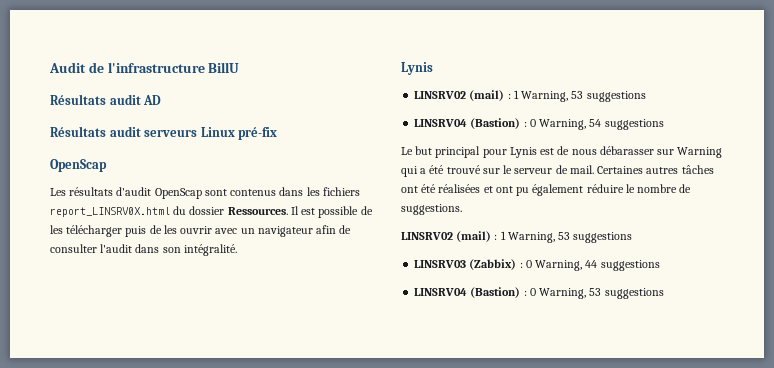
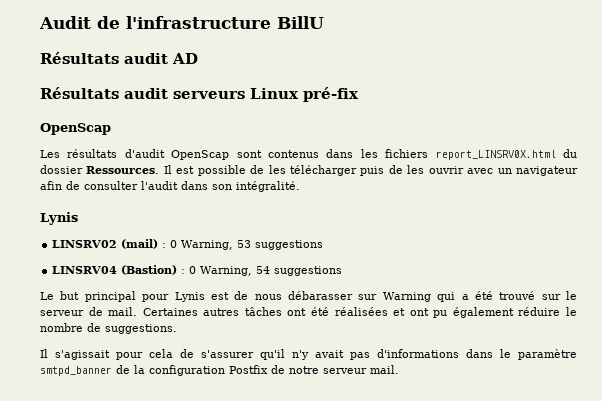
  Il est possible de les télécharger puis de les ouvrir avec un navigateur afin de consulter l'audit dans son intégralité.
  Lynis
- LINSRV02 (mail) : 1 Warning, 53 suggestions
+ LINSRV02 (mail) : 0 Warning, 53 suggestions
  Certaines autres tâches ont été réalisées et ont pu également réduire le nombre de suggestions.
- LINSRV02 (mail) : 1 Warning, 53 suggestions
- LINSRV03 (Zabbix) : 0 Warning, 44 suggestions
- LINSRV04 (Bastion) : 0 Warning, 53 suggestions
+ Il s'agissait pour cela de s'assurer qu'il n'y avait pas d'informations dans le paramètre smtpd_banner de la configuration Postfix de notre serveur mail.

